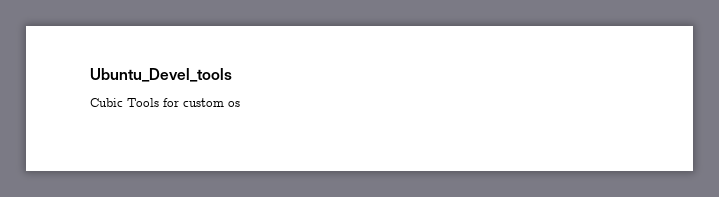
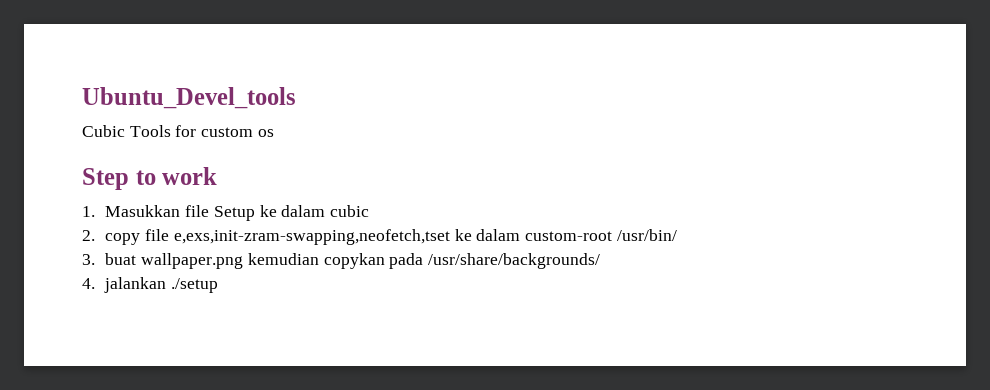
+ Step to work
+ 1. Masukkan file Setup ke dalam cubic
+ 2. copy file e,exs,init-zram-swapping,neofetch,tset ke dalam custom-root /usr/bin/
+ 3. buat wallpaper.png kemudian copykan pada /usr/share/backgrounds/
+ 4. jalankan ./setup

